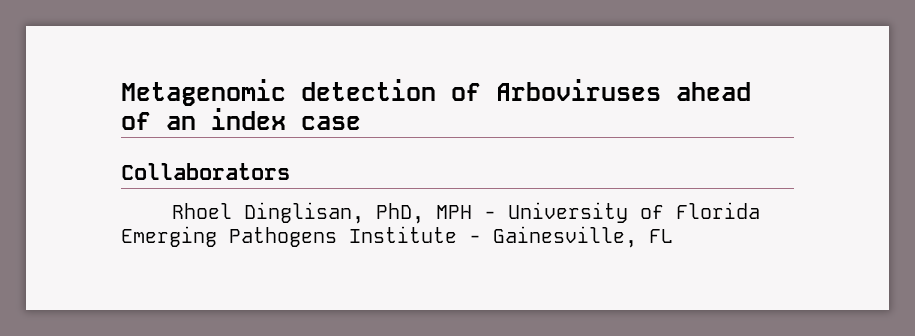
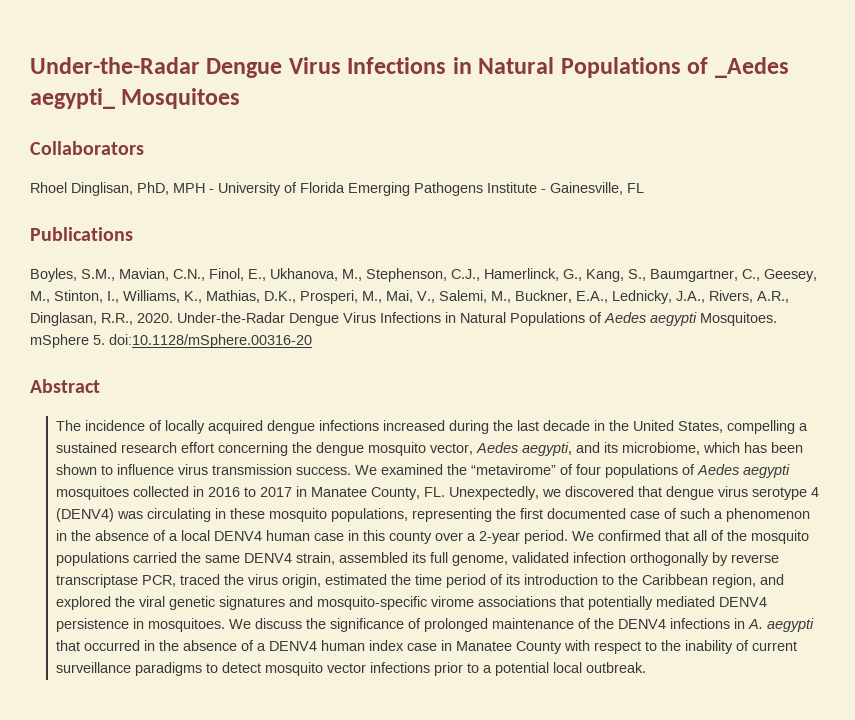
- Metagenomic detection of Arboviruses ahead of an index case
+ Under-the-Radar Dengue Virus Infections in Natural Populations of _Aedes aegypti_ Mosquitoes
+ Publications
+ Boyles, S.M., Mavian, C.N., Finol, E., Ukhanova, M., Stephenson, C.J., Hamerlinck, G., Kang, S., Baumgartner, C., Geesey, M., Stinton, I., Williams, K., Mathias, D.K., Prosperi, M., Mai, V., Salemi, M., Buckner, E.A., Lednicky, J.A., Rivers, A.R., Dinglasan, R.R., 2020. Under-the-Radar Dengue Virus Infections in Natural Populations of Aedes aegypti Mosquitoes. mSphere 5. doi:10.1128/mSphere.00316-20
+ Abstract
+ The incidence of locally acquired dengue infections increased during the last decade in the United States, compelling a sustained research effort concerning the dengue mosquito vector, Aedes aegypti, and its microbiome, which has been shown to influence virus transmission success. We examined the “metavirome” of four populations of Aedes aegypti mosquitoes collected in 2016 to 2017 in Manatee County, FL. Unexpectedly, we discovered that dengue virus serotype 4 (DENV4) was circulating in these mosquito populations, representing the first documented case of such a phenomenon in the absence of a local DENV4 human case in this county over a 2-year period. We confirmed that all of the mosquito populations carried the same DENV4 strain, assembled its full genome, validated infection orthogonally by reverse transcriptase PCR, traced the virus origin, estimated the time period of its introduction to the Caribbean region, and explored the viral genetic signatures and mosquito-specific virome associations that potentially mediated DENV4 persistence in mosquitoes. We discuss the significance of prolonged maintenance of the DENV4 infections in A. aegypti that occurred in the absence of a DENV4 human index case in Manatee County with respect to the inability of current surveillance paradigms to detect mosquito vector infections prior to a potential local outbreak.

